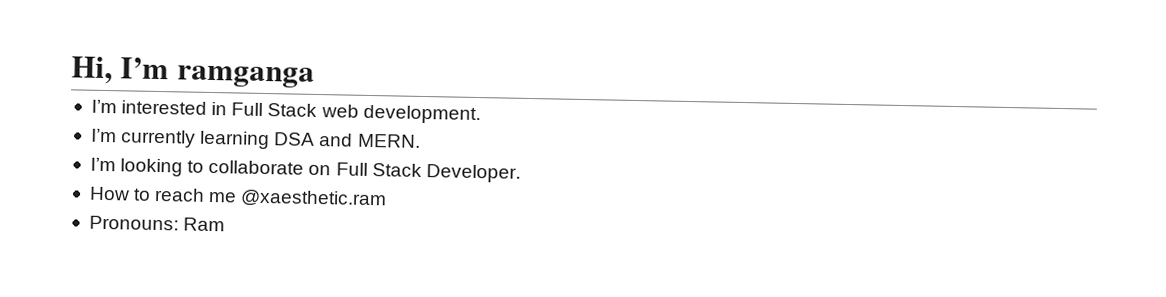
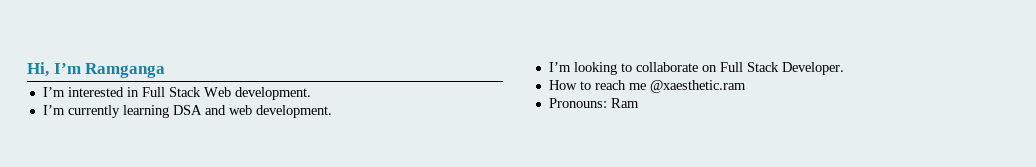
- Hi, I’m ramganga
+ Hi, I’m Ramganga
- I’m interested in Full Stack web development.
+ I’m interested in Full Stack Web development.
- I’m currently learning DSA and MERN.
+ I’m currently learning DSA and web development.

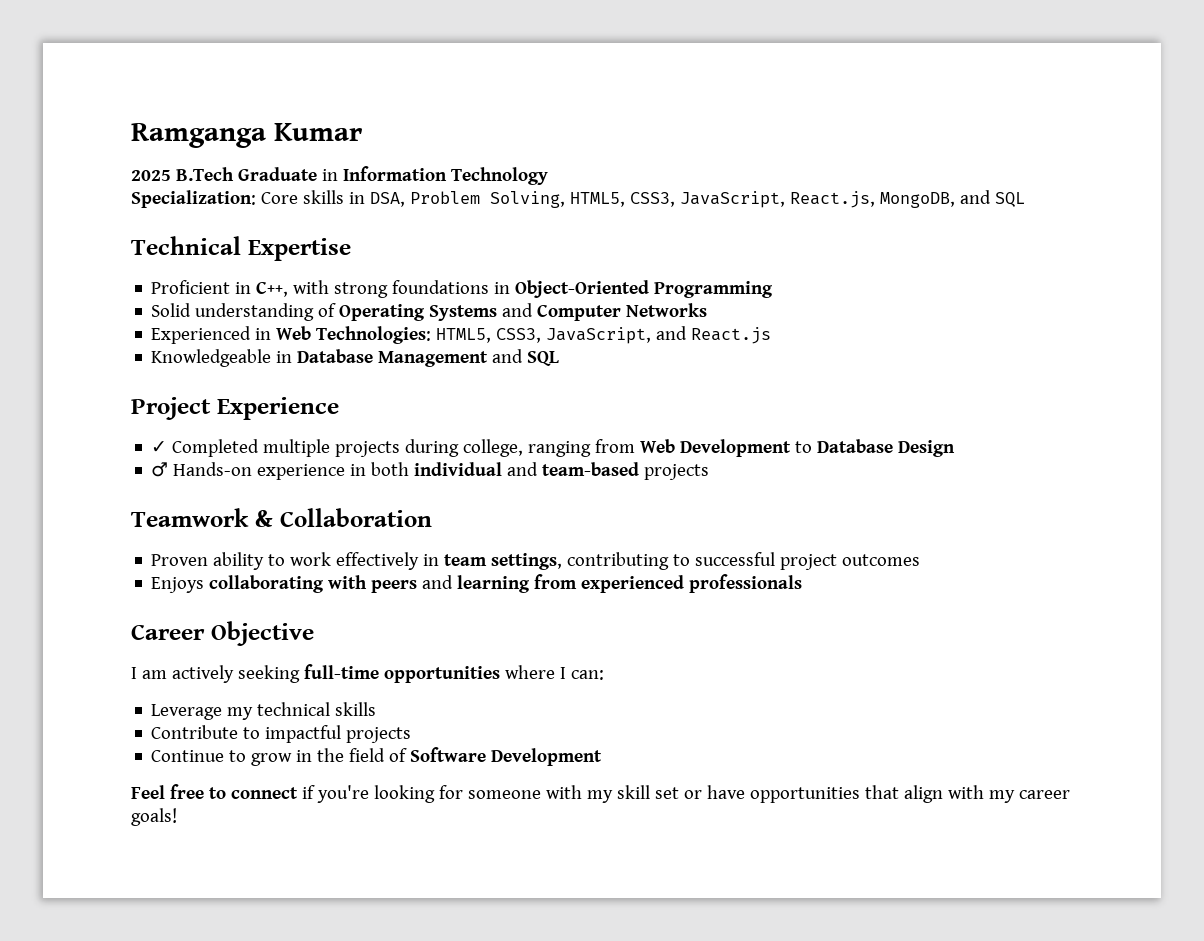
- Hi, I’m Ramganga
- I’m interested in Full Stack Web development.
- I’m currently learning DSA and web development.
- I’m looking to collaborate on Full Stack Developer.
- How to reach me @xaesthetic.ram
- Pronouns: Ram
+ Ramganga Kumar
+ 2025 B.Tech Graduate in Information Technology
+ Specialization: Core skills in DSA, Problem Solving, HTML5, CSS3, JavaScript, React.js, MongoDB, and SQL
+ Technical Expertise
+ Proficient in C++, with strong foundations in Object-Oriented Programming
+ Solid understanding of Operating Systems and Computer Networks
+ Experienced in Web Technologies: HTML5, CSS3, JavaScript, and React.js
+ Knowledgeable in Database Management and SQL
+ Project Experience
+ ✓ Completed multiple projects during college, ranging from Web Development to Database Design
+ ♂ Hands-on experience in both individual and team-based projects
+ Teamwork & Collaboration
+ Proven ability to work effectively in team settings, contributing to successful project outcomes
+ Enjoys collaborating with peers and learning from experienced professionals
+ Career Objective
+ I am actively seeking full-time opportunities where I can:
+ Leverage my technical skills
+ Contribute to impactful projects
+ Continue to grow in the field of Software Development
+ Feel free to connect if you're looking for someone with my skill set or have opportunities that align with my career goals!

